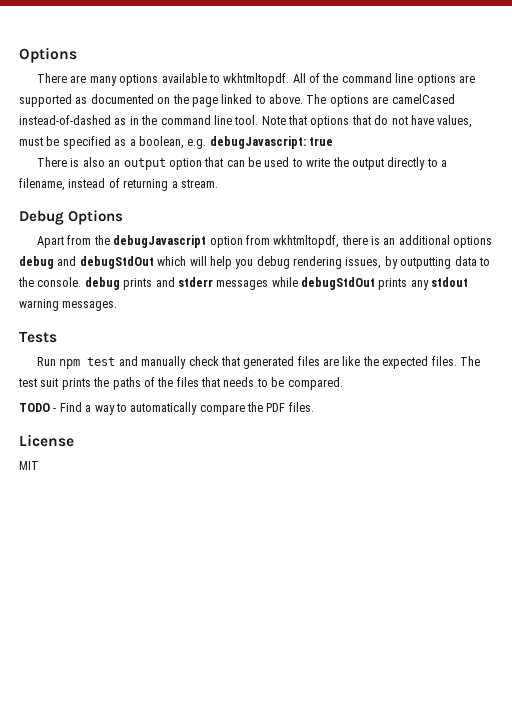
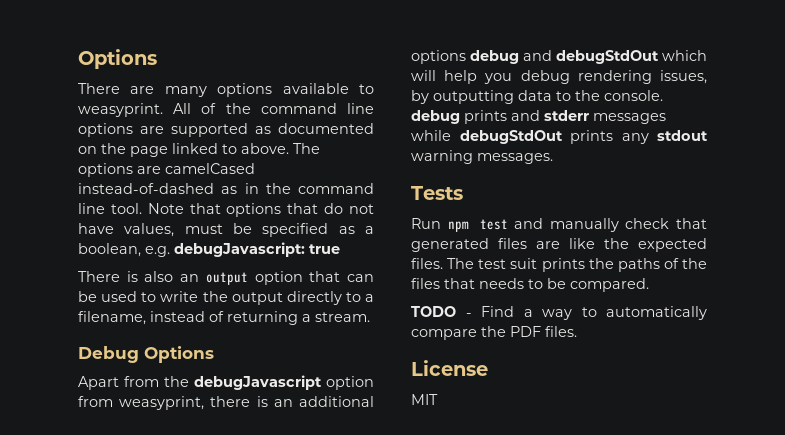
- There are many options available to wkhtmltopdf.
+ There are many options available to weasyprint.
- Apart from the debugJavascript option from wkhtmltopdf, there is an additional options debug and debugStdOut which will help you debug rendering issues, by outputting data to the console. debug prints and stderr messages while debugStdOut prints any stdout warning messages.
+ Apart from the debugJavascript option from weasyprint, there is an additional options debug and debugStdOut which will help you debug rendering issues, by outputting data to the console. debug prints and stderr messages while debugStdOut prints any stdout warning messages.

